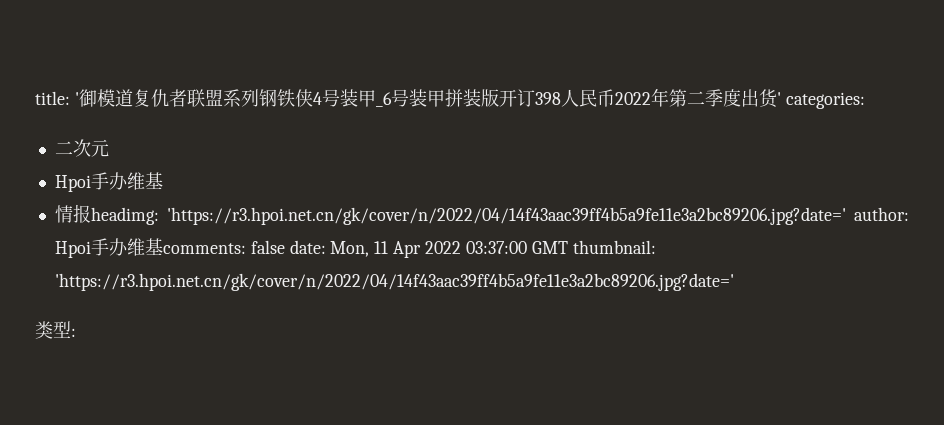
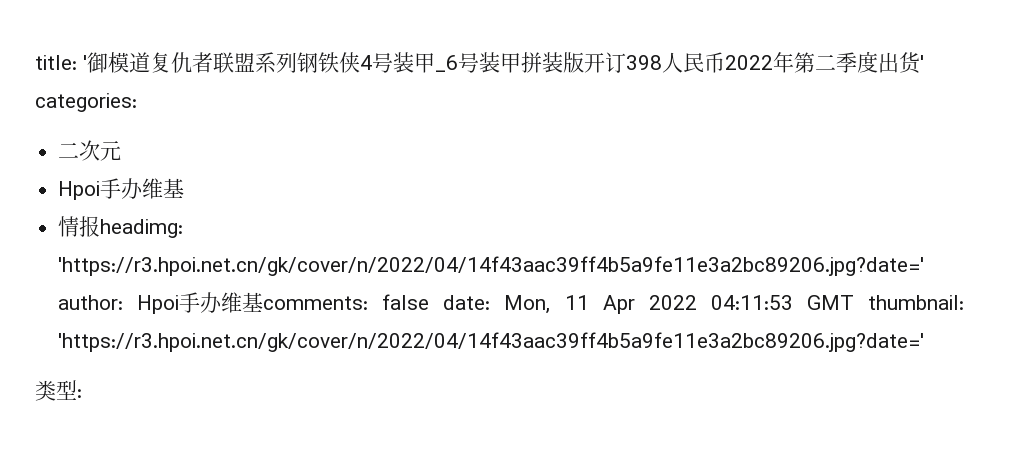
- 情报headimg: 'https://r3.hpoi.net.cn/gk/cover/n/2022/04/14f43aac39ff4b5a9fe11e3a2bc89206.jpg?date=' author: Hpoi手办维基comments: false date: Mon, 11 Apr 2022 03:37:00 GMT thumbnail: 'https://r3.hpoi.net.cn/gk/cover/n/2022/04/14f43aac39ff4b5a9fe11e3a2bc89206.jpg?date='
+ 情报headimg: 'https://r3.hpoi.net.cn/gk/cover/n/2022/04/14f43aac39ff4b5a9fe11e3a2bc89206.jpg?date=' author: Hpoi手办维基comments: false date: Mon, 11 Apr 2022 04:11:53 GMT thumbnail: 'https://r3.hpoi.net.cn/gk/cover/n/2022/04/14f43aac39ff4b5a9fe11e3a2bc89206.jpg?date='

